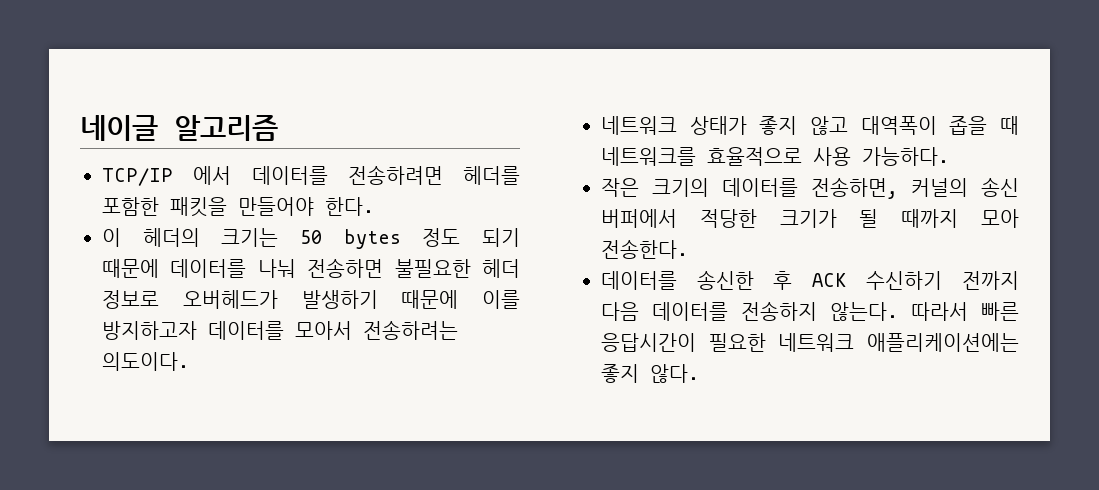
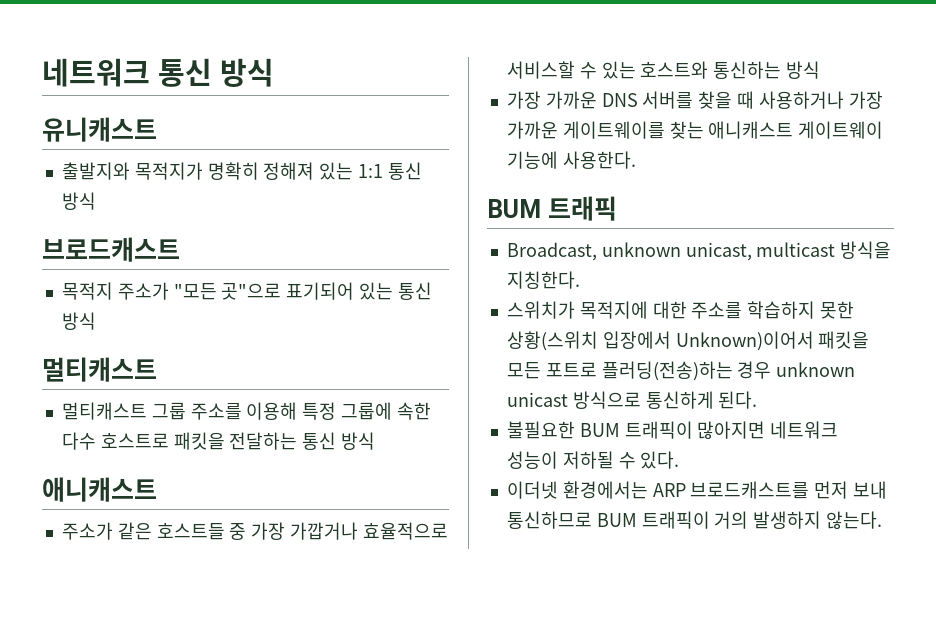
- 네이글 알고리즘
- TCP/IP 에서 데이터를 전송하려면 헤더를 포함한 패킷을 만들어야 한다.
- 이 헤더의 크기는 50 bytes 정도 되기 때문에 데이터를 나눠 전송하면 불필요한 헤더 정보로 오버헤드가 발생하기 때문에 이를 방지하고자 데이터를 모아서 전송하려는 의도이다.
- 네트워크 상태가 좋지 않고 대역폭이 좁을 때 네트워크를 효율적으로 사용 가능하다.
- 작은 크기의 데이터를 전송하면, 커널의 송신 버퍼에서 적당한 크기가 될 때까지 모아 전송한다.
- 데이터를 송신한 후 ACK 수신하기 전까지 다음 데이터를 전송하지 않는다. 따라서 빠른 응답시간이 필요한 네트워크 애플리케이션에는 좋지 않다.
+ 네트워크 통신 방식
+ 유니캐스트
+ 출발지와 목적지가 명확히 정해져 있는 1:1 통신 방식
+ 브로드캐스트
+ 목적지 주소가 "모든 곳"으로 표기되어 있는 통신 방식
+ 멀티캐스트
+ 멀티캐스트 그룹 주소를 이용해 특정 그룹에 속한 다수 호스트로 패킷을 전달하는 통신 방식
+ 애니캐스트
+ 주소가 같은 호스트들 중 가장 가깝거나 효율적으로 서비스할 수 있는 호스트와 통신하는 방식
+ 가장 가까운 DNS 서버를 찾을 때 사용하거나 가장 가까운 게이트웨이를 찾는 애니캐스트 게이트웨이 기능에 사용한다.
+ BUM 트래픽
+ Broadcast, unknown unicast, multicast 방식을 지칭한다.
+ 스위치가 목적지에 대한 주소를 학습하지 못한 상황(스위치 입장에서 Unknown)이어서 패킷을 모든 포트로 플러딩(전송)하는 경우 unknown unicast 방식으로 통신하게 된다.
+ 불필요한 BUM 트래픽이 많아지면 네트워크 성능이 저하될 수 있다.
+ 이더넷 환경에서는 ARP 브로드캐스트를 먼저 보내 통신하므로 BUM 트래픽이 거의 발생하지 않는다.

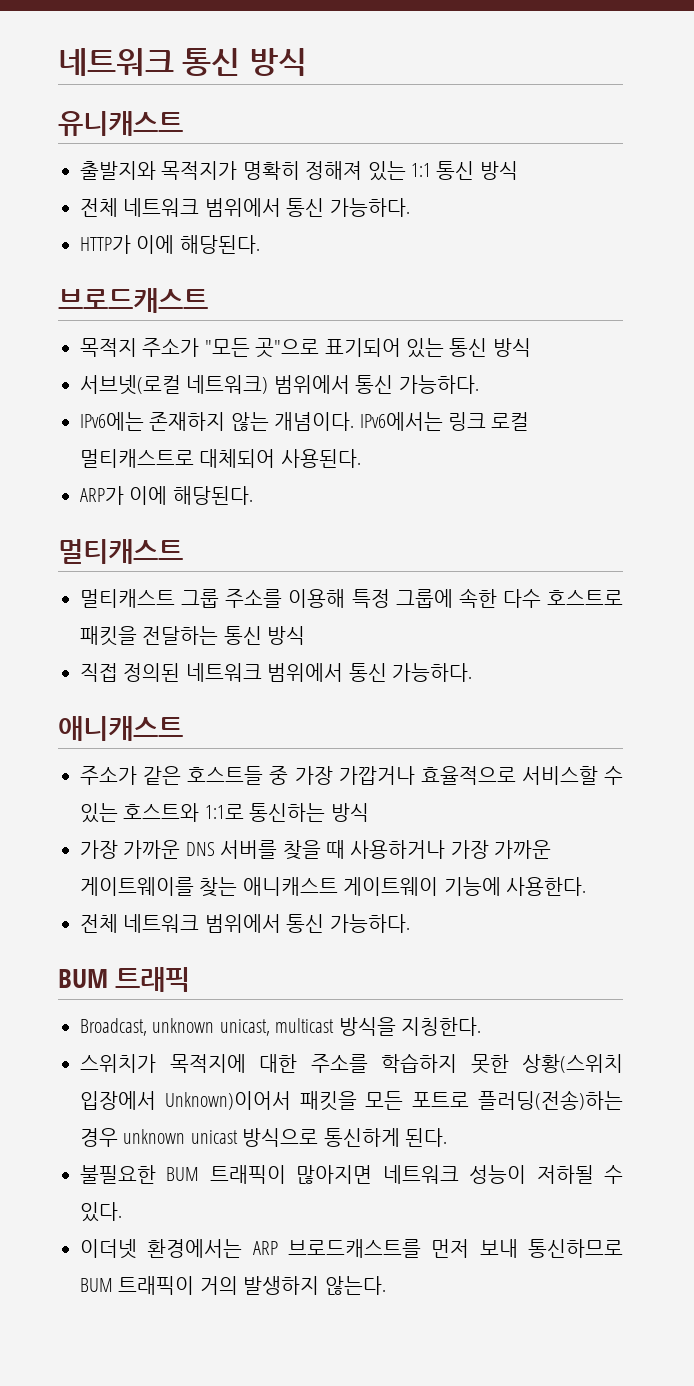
  출발지와 목적지가 명확히 정해져 있는 1:1 통신 방식
+ 전체 네트워크 범위에서 통신 가능하다.
+ HTTP가 이에 해당된다.
+ 서브넷(로컬 네트워크) 범위에서 통신 가능하다.
+ IPv6에는 존재하지 않는 개념이다. IPv6에서는 링크 로컬 멀티캐스트로 대체되어 사용된다.
+ ARP가 이에 해당된다.
+ 직접 정의된 네트워크 범위에서 통신 가능하다.
- 주소가 같은 호스트들 중 가장 가깝거나 효율적으로 서비스할 수 있는 호스트와 통신하는 방식
+ 주소가 같은 호스트들 중 가장 가깝거나 효율적으로 서비스할 수 있는 호스트와 1:1로 통신하는 방식
  가장 가까운 DNS 서버를 찾을 때 사용하거나 가장 가까운 게이트웨이를 찾는 애니캐스트 게이트웨이 기능에 사용한다.
+ 전체 네트워크 범위에서 통신 가능하다.

